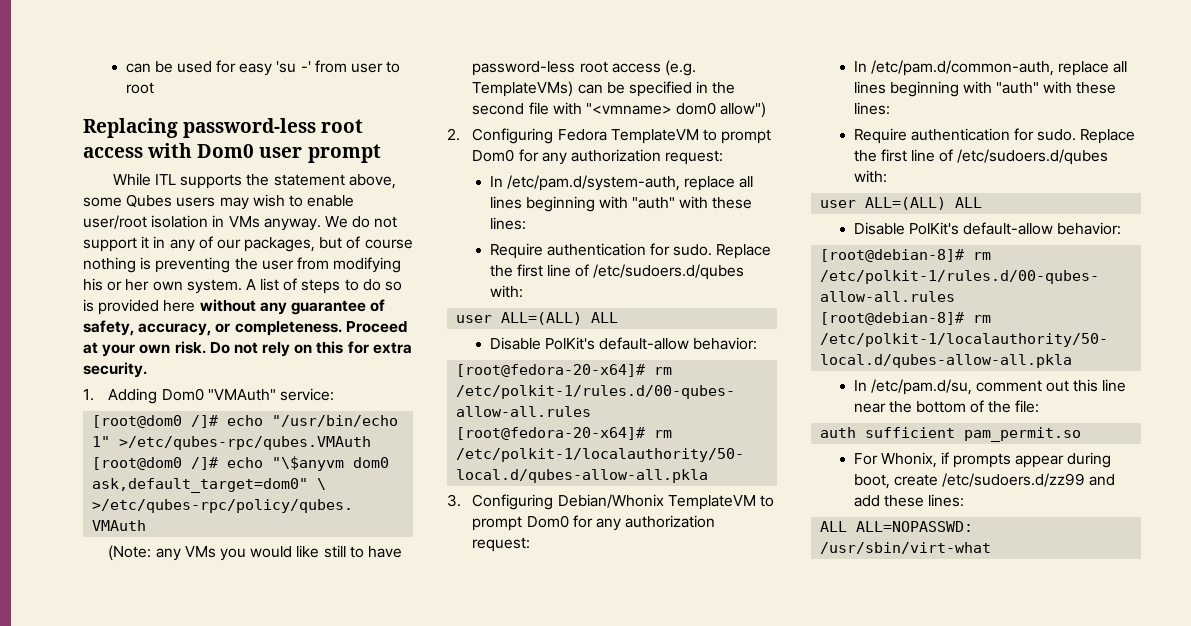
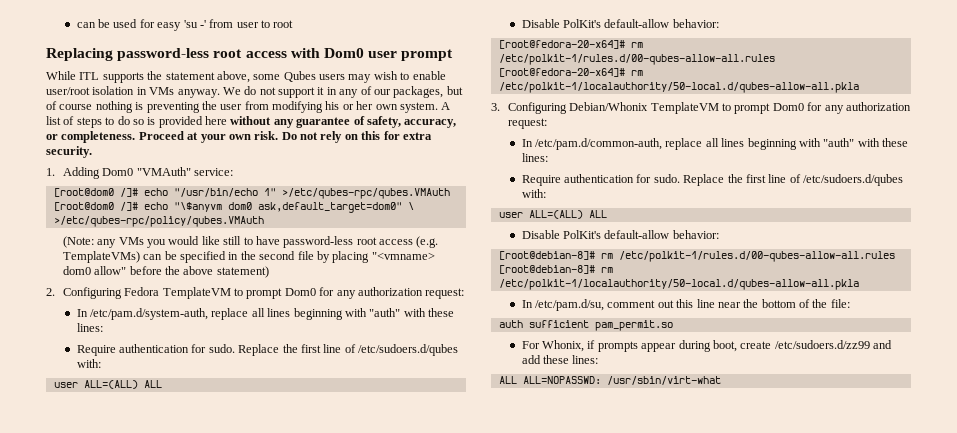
- (Note: any VMs you would like still to have password-less root access (e.g. TemplateVMs) can be specified in the second file with "<vmname> dom0 allow")
+ (Note: any VMs you would like still to have password-less root access (e.g. TemplateVMs) can be specified in the second file by placing "<vmname> dom0 allow" before the above statement)

